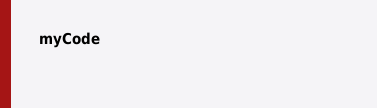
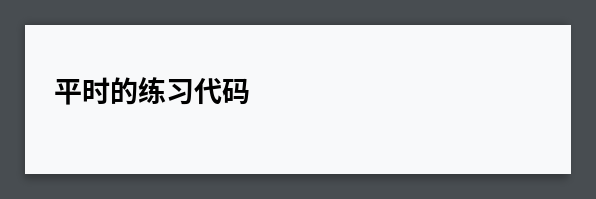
- myCode
+ 平时的练习代码

